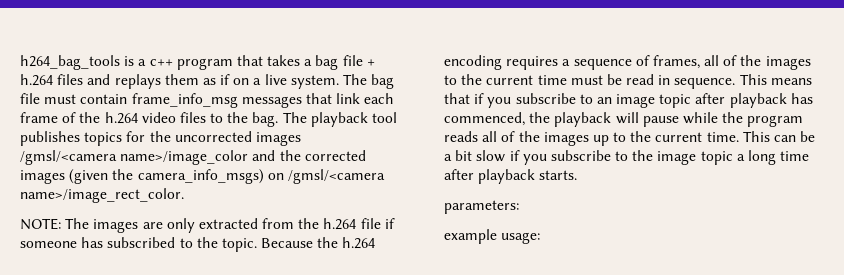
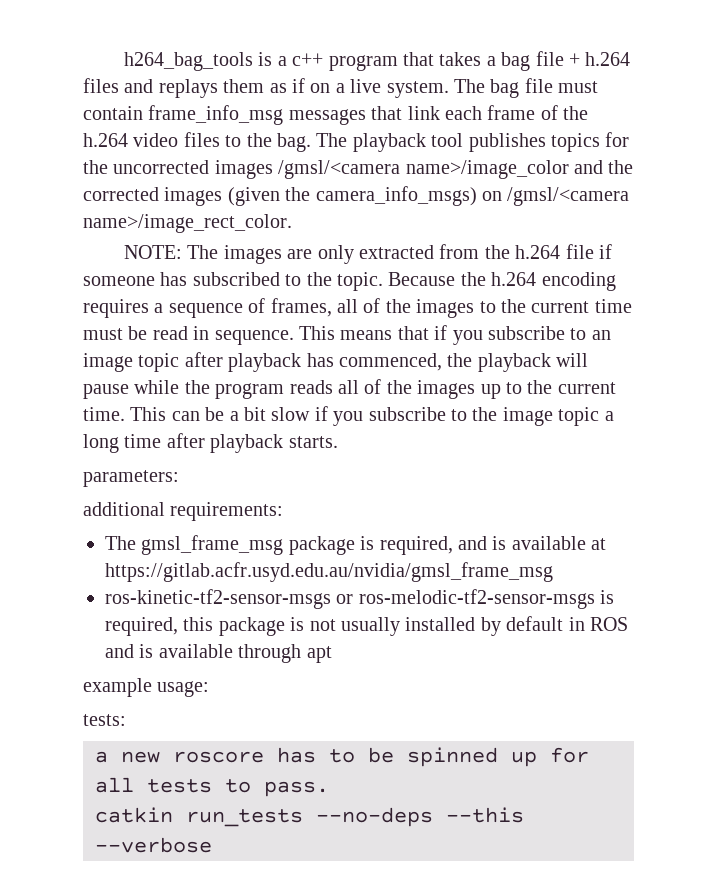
+ additional requirements:
+ The gmsl_frame_msg package is required, and is available at https://gitlab.acfr.usyd.edu.au/nvidia/gmsl_frame_msg
+ ros-kinetic-tf2-sensor-msgs or ros-melodic-tf2-sensor-msgs is required, this package is not usually installed by default in ROS and is available through apt
  example usage:
+ tests:
+ a new roscore has to be spinned up for all tests to pass.
+ catkin run_tests --no-deps --this --verbose

